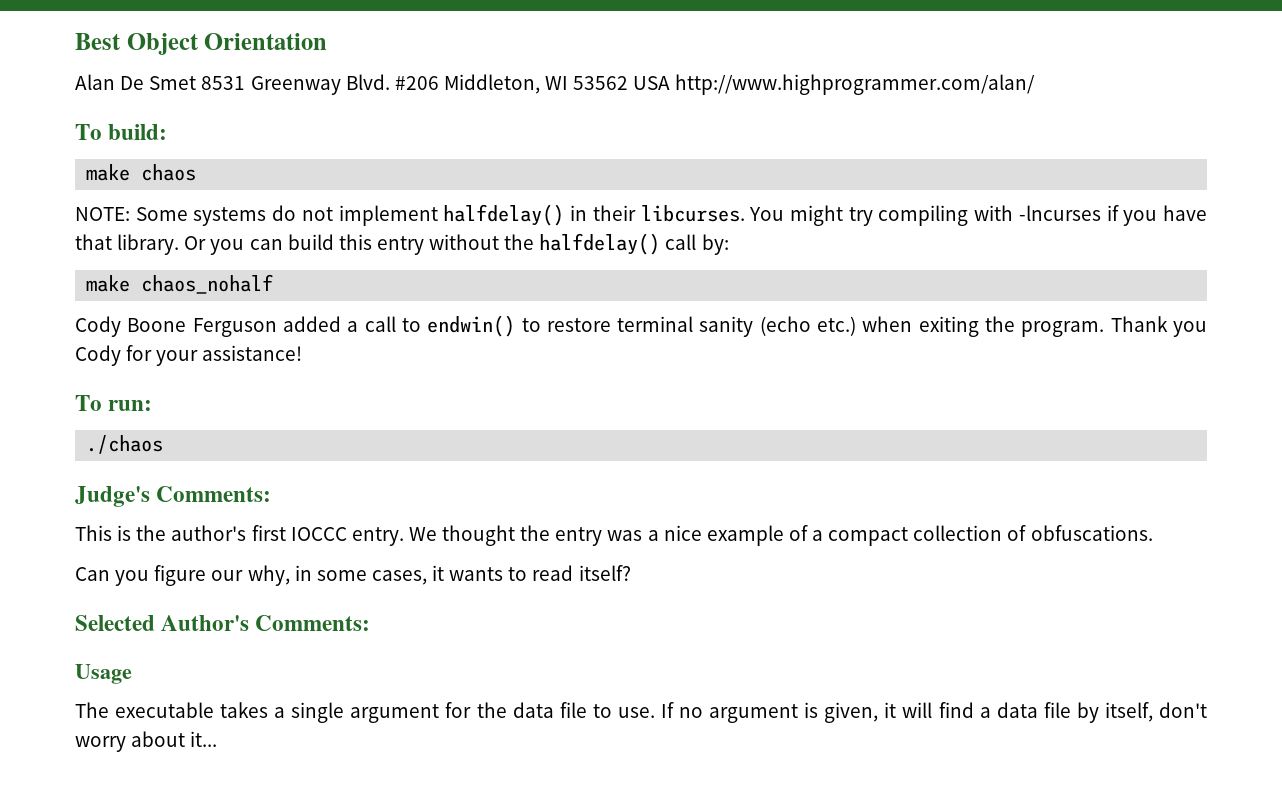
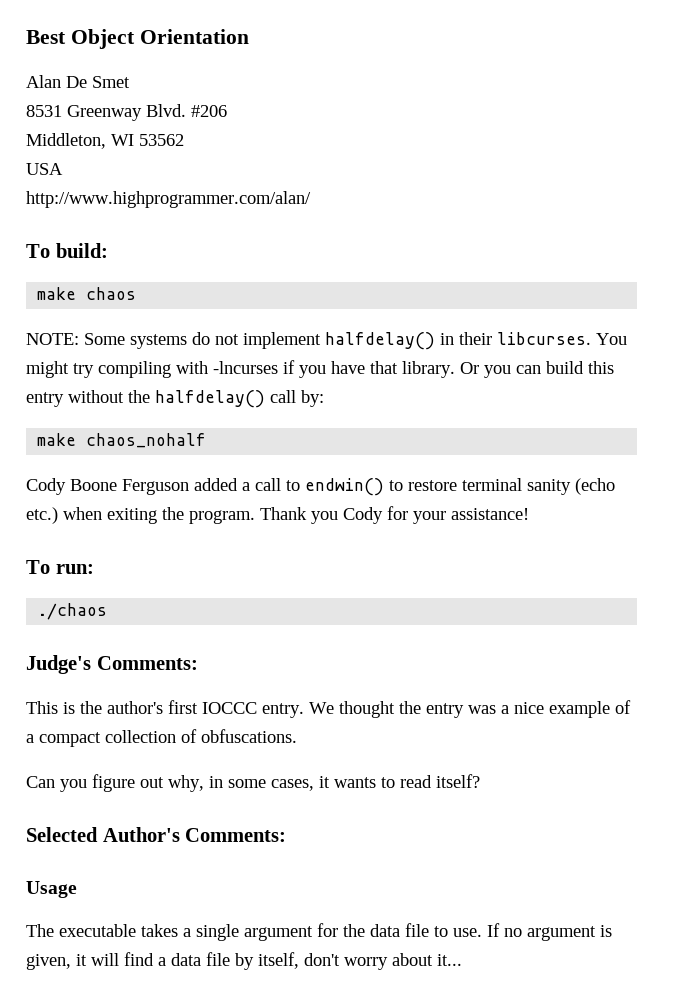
- Alan De Smet 8531 Greenway Blvd.
+ Alan De Smet
+ 8531 Greenway Blvd.
- #206 Middleton, WI 53562 USA http://www.highprogrammer.com/alan/
+ #206
+ Middleton, WI 53562
+ USA
+ http://www.highprogrammer.com/alan/
- Can you figure our why, in some cases, it wants to read itself?
+ Can you figure out why, in some cases, it wants to read itself?

